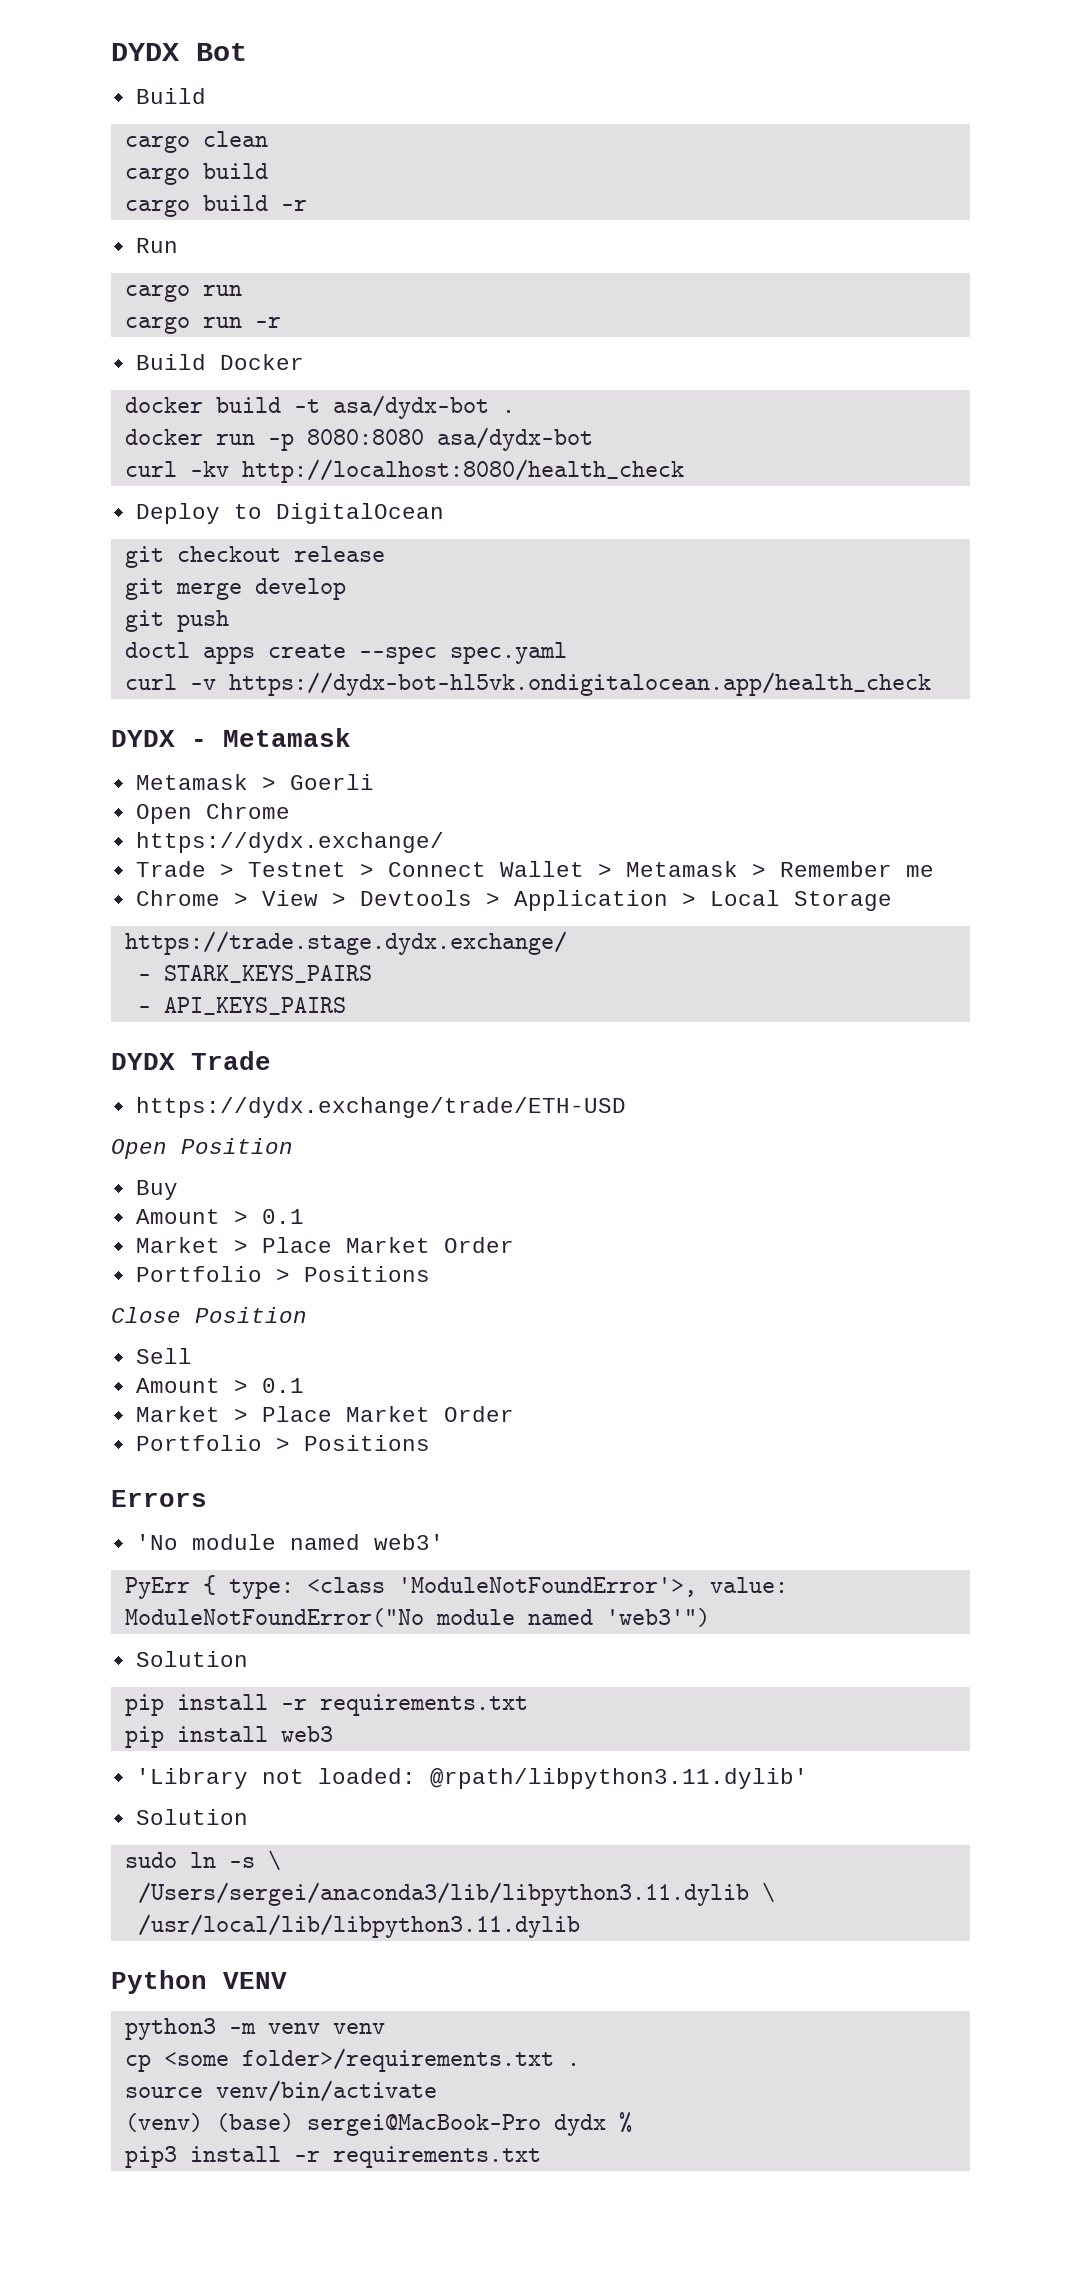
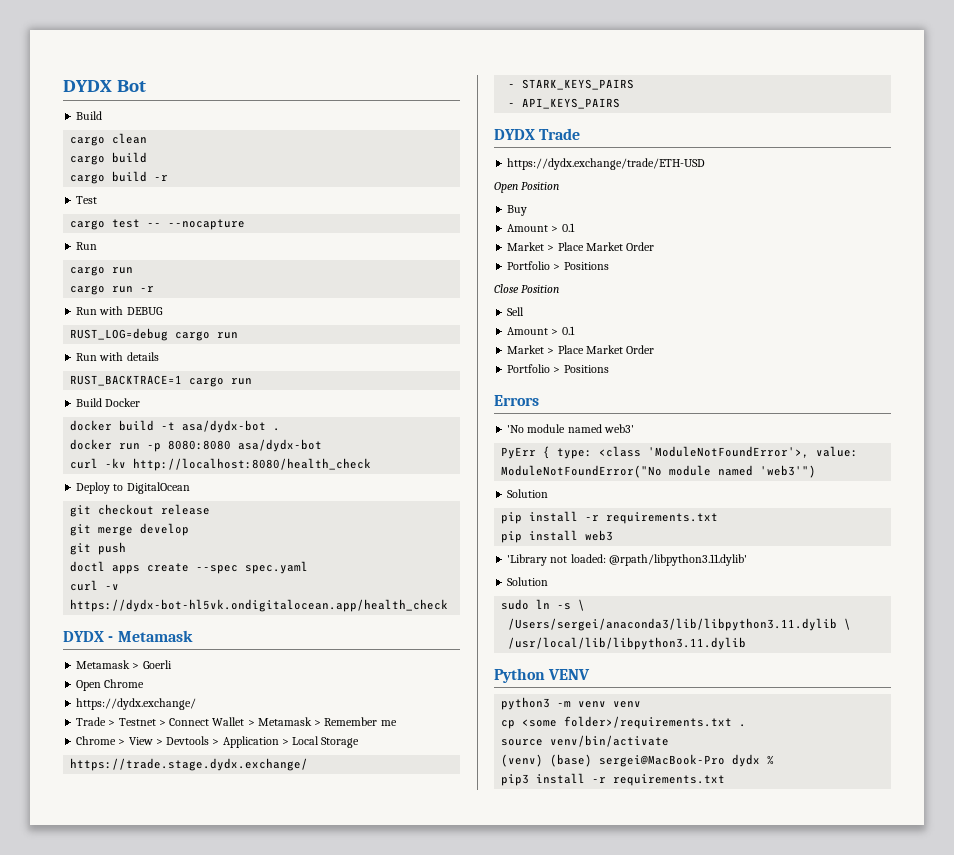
+ Test
+ cargo test -- --nocapture
+ Run with DEBUG
+ RUST_LOG=debug cargo run
+ Run with details
+ RUST_BACKTRACE=1 cargo run

